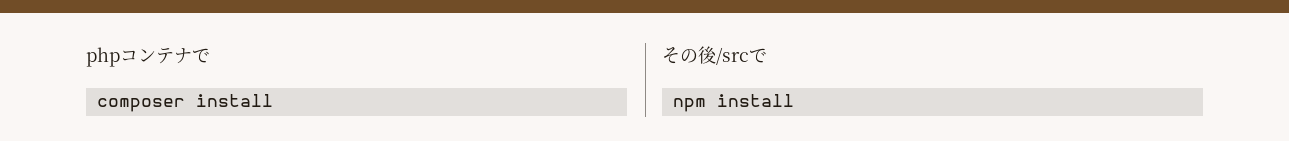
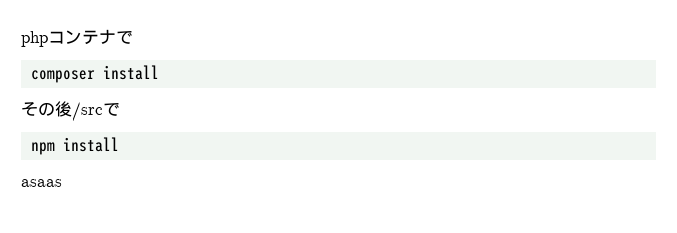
+ asaas

